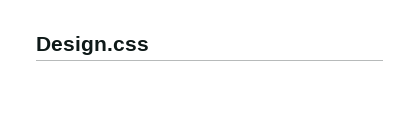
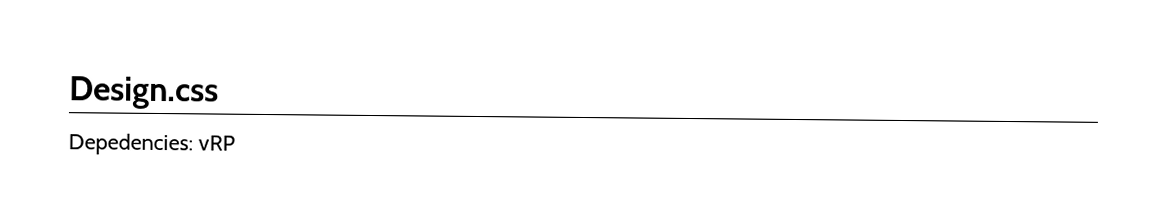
+ Depedencies: vRP

